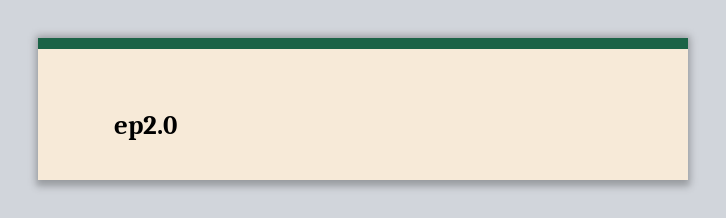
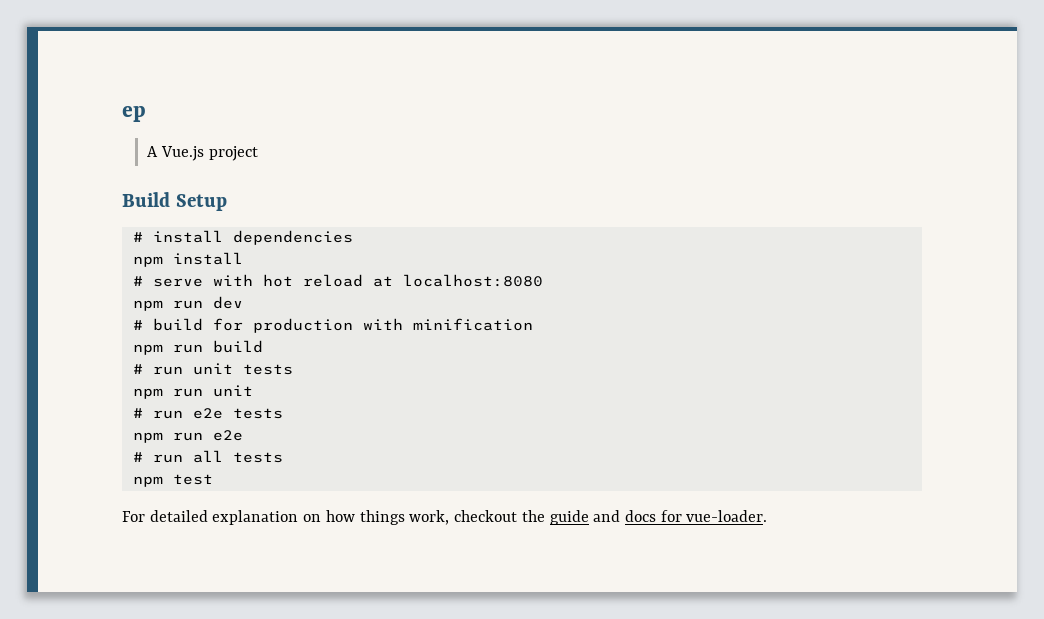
- ep2.0
+ ep
+ A Vue.js project
+ Build Setup
+ # install dependencies
+ npm install
+ # serve with hot reload at localhost:8080
+ npm run dev
+ # build for production with minification
+ npm run build
+ # run unit tests
+ npm run unit
+ # run e2e tests
+ npm run e2e
+ # run all tests
+ npm test
+ For detailed explanation on how things work, checkout the guide and docs for vue-loader.

